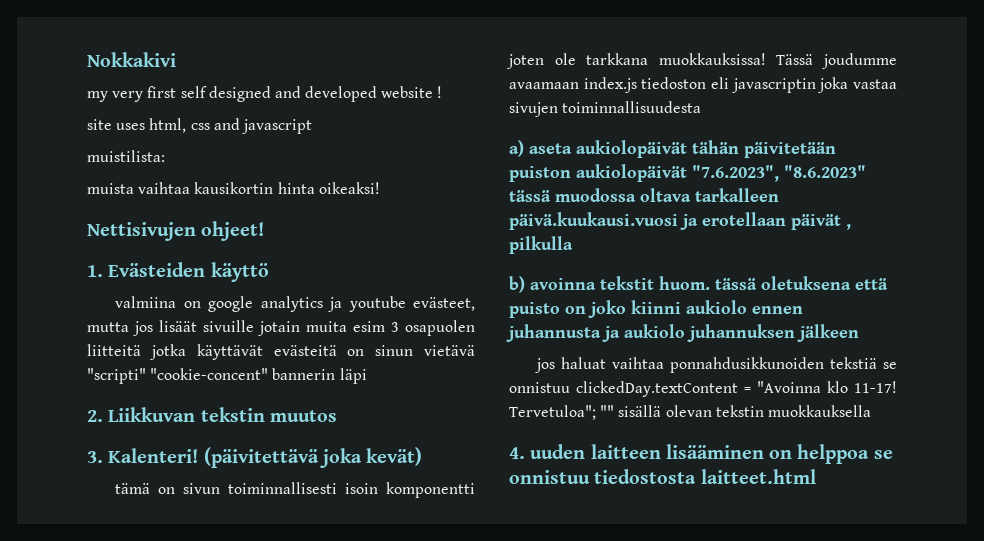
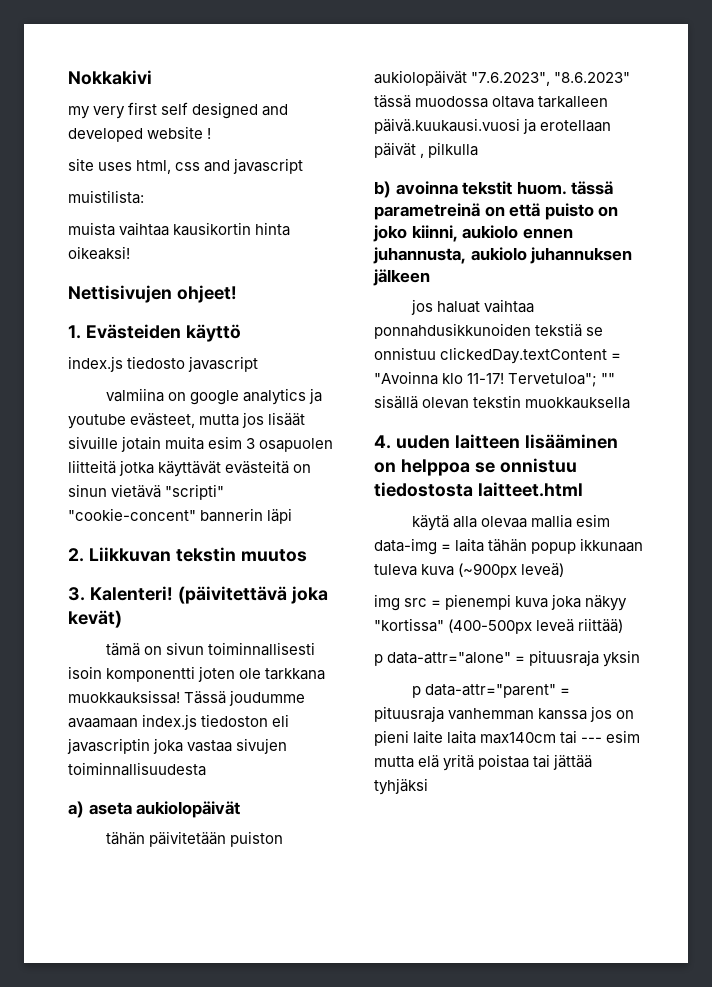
+ index.js tiedosto javascript
- a) aseta aukiolopäivät tähän päivitetään puiston aukiolopäivät "7.6.2023", "8.6.2023" tässä muodossa oltava tarkalleen päivä.kuukausi.vuosi ja erotellaan päivät , pilkulla
+ a) aseta aukiolopäivät
+ tähän päivitetään puiston aukiolopäivät "7.6.2023", "8.6.2023" tässä muodossa oltava tarkalleen päivä.kuukausi.vuosi ja erotellaan päivät , pilkulla
- b) avoinna tekstit huom. tässä oletuksena että puisto on joko kiinni aukiolo ennen juhannusta ja aukiolo juhannuksen jälkeen
+ b) avoinna tekstit huom. tässä parametreinä on että puisto on joko kiinni, aukiolo ennen juhannusta, aukiolo juhannuksen jälkeen
+ käytä alla olevaa mallia esim data-img = laita tähän popup ikkunaan tuleva kuva (~900px leveä)
+ img src = pienempi kuva joka näkyy "kortissa" (400-500px leveä riittää)
+ p data-attr="alone" = pituusraja yksin
+ p data-attr="parent" = pituusraja vanhemman kanssa jos on pieni laite laita max140cm tai --- esim mutta elä yritä poistaa tai jättää tyhjäksi

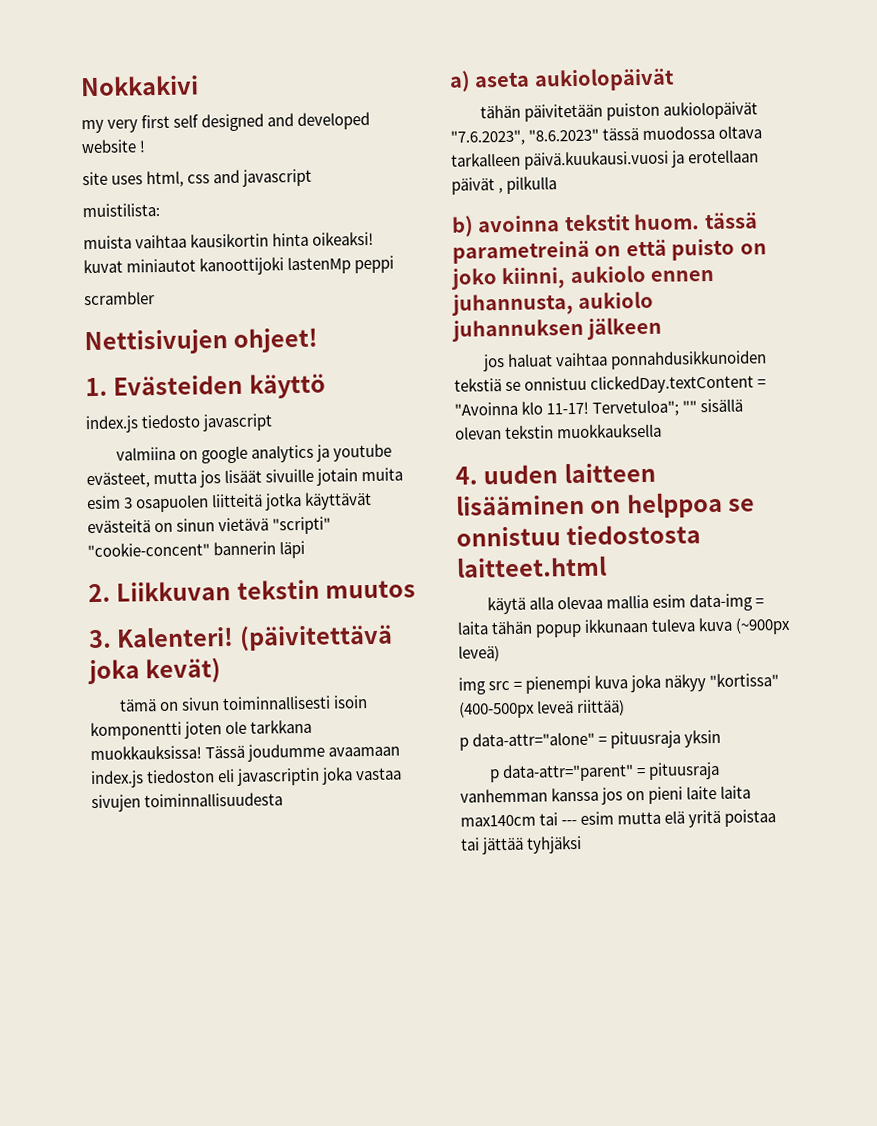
- muista vaihtaa kausikortin hinta oikeaksi!
+ muista vaihtaa kausikortin hinta oikeaksi! kuvat miniautot kanoottijoki lastenMp peppi
+ scrambler

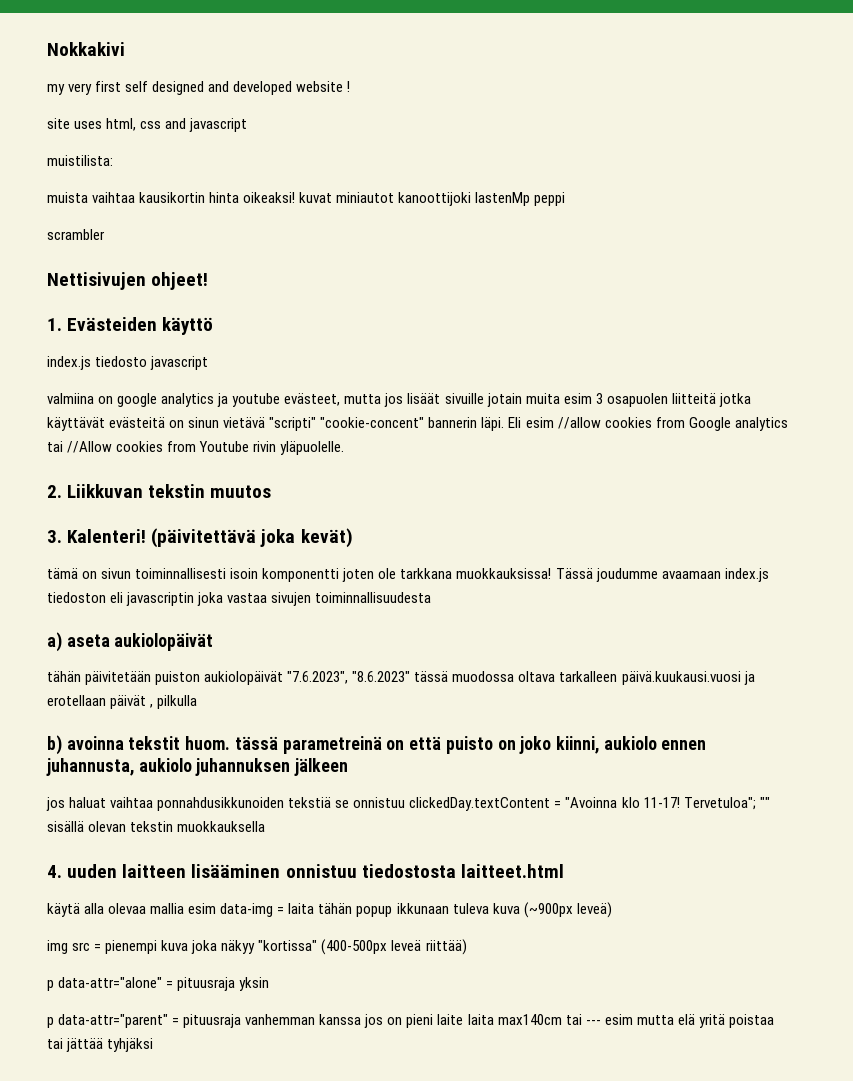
- valmiina on google analytics ja youtube evästeet, mutta jos lisäät sivuille jotain muita esim 3 osapuolen liitteitä jotka käyttävät evästeitä on sinun vietävä "scripti" "cookie-concent" bannerin läpi
+ valmiina on google analytics ja youtube evästeet, mutta jos lisäät sivuille jotain muita esim 3 osapuolen liitteitä jotka käyttävät evästeitä on sinun vietävä "scripti" "cookie-concent" bannerin läpi. Eli esim //allow cookies from Google analytics tai //Allow cookies from Youtube rivin yläpuolelle.
- 4. uuden laitteen lisääminen on helppoa se onnistuu tiedostosta laitteet.html
+ 4. uuden laitteen lisääminen onnistuu tiedostosta laitteet.html

